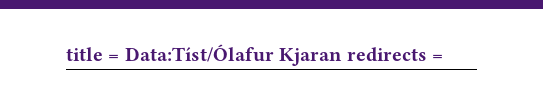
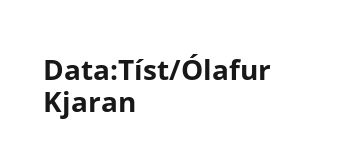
- title = Data:Tíst/Ólafur Kjaran redirects =
+ Data:Tíst/Ólafur Kjaran

